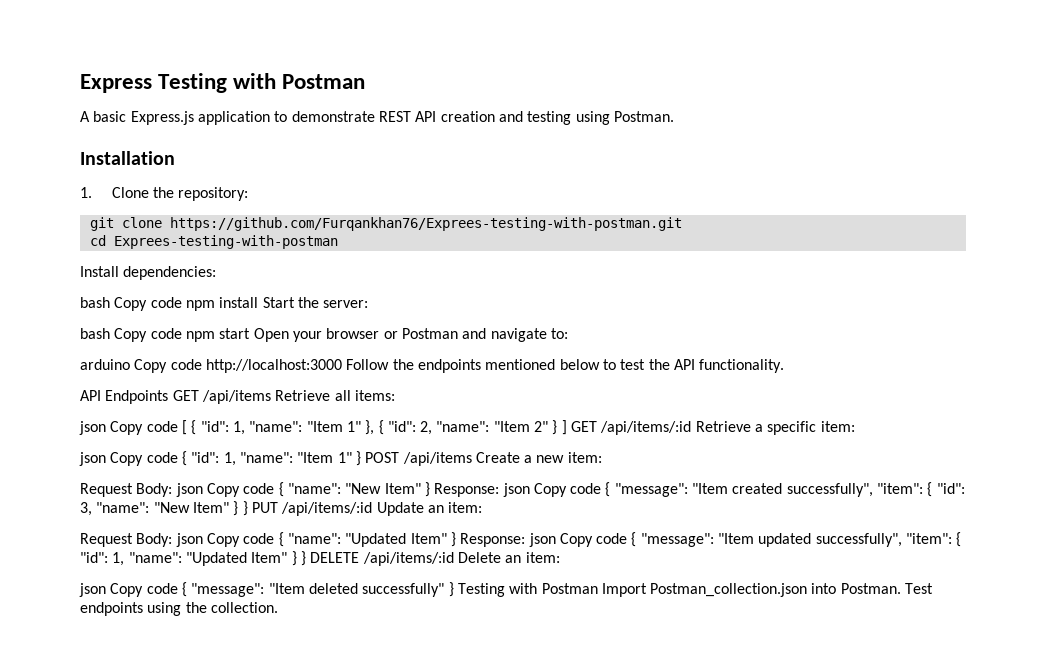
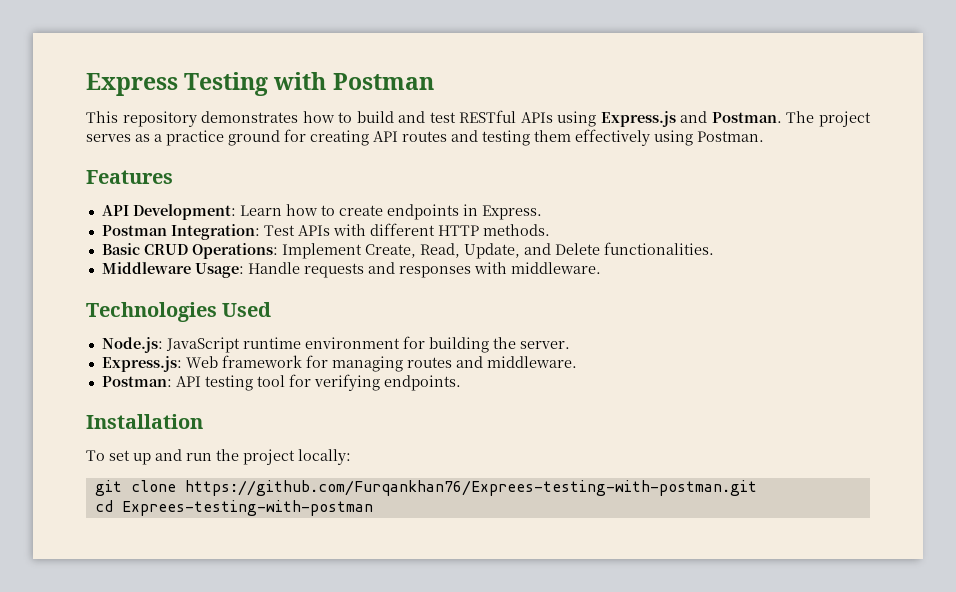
- A basic Express.js application to demonstrate REST API creation and testing using Postman.
+ This repository demonstrates how to build and test RESTful APIs using Express.js and Postman. The project serves as a practice ground for creating API routes and testing them effectively using Postman.
+ Features
+ API Development: Learn how to create endpoints in Express.
+ Postman Integration: Test APIs with different HTTP methods.
+ Basic CRUD Operations: Implement Create, Read, Update, and Delete functionalities.
+ Middleware Usage: Handle requests and responses with middleware.
+ Technologies Used
+ Node.js: JavaScript runtime environment for building the server.
+ Express.js: Web framework for managing routes and middleware.
+ Postman: API testing tool for verifying endpoints.
  Installation
- 1. Clone the repository:
+ To set up and run the project locally:
- Install dependencies:
- bash Copy code npm install Start the server:
- bash Copy code npm start Open your browser or Postman and navigate to:
- arduino Copy code http://localhost:3000 Follow the endpoints mentioned below to test the API functionality.
- API Endpoints GET /api/items Retrieve all items:
- json Copy code [ { "id": 1, "name": "Item 1" }, { "id": 2, "name": "Item 2" } ] GET /api/items/:id Retrieve a specific item:
- json Copy code { "id": 1, "name": "Item 1" } POST /api/items Create a new item:
- Request Body: json Copy code { "name": "New Item" } Response: json Copy code { "message": "Item created successfully", "item": { "id": 3, "name": "New Item" } } PUT /api/items/:id Update an item:
- Request Body: json Copy code { "name": "Updated Item" } Response: json Copy code { "message": "Item updated successfully", "item": { "id": 1, "name": "Updated Item" } } DELETE /api/items/:id Delete an item:
- json Copy code { "message": "Item deleted successfully" } Testing with Postman Import Postman_collection.json into Postman. Test endpoints using the collection.

